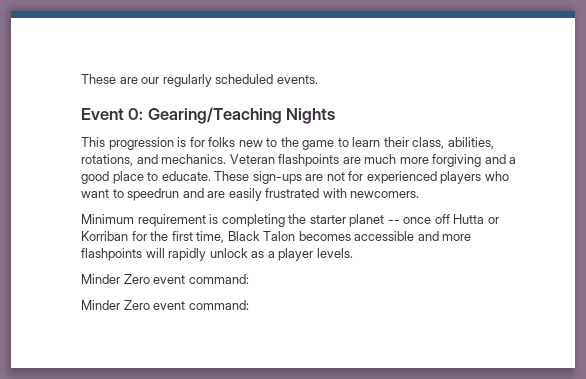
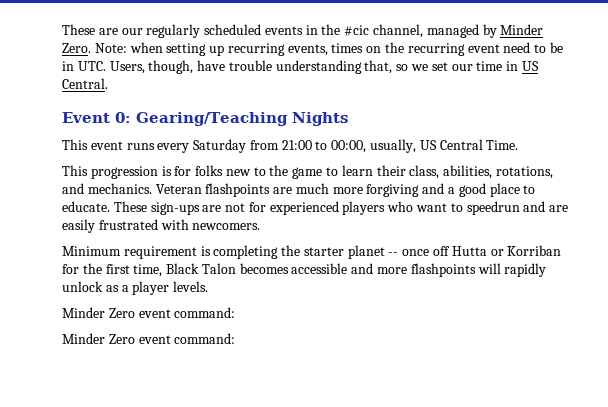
- These are our regularly scheduled events.
+ These are our regularly scheduled events in the #cic channel, managed by Minder Zero. Note: when setting up recurring events, times on the recurring event need to be in UTC. Users, though, have trouble understanding that, so we set our time in US Central.
  Event 0: Gearing/Teaching Nights
+ This event runs every Saturday from 21:00 to 00:00, usually, US Central Time.

